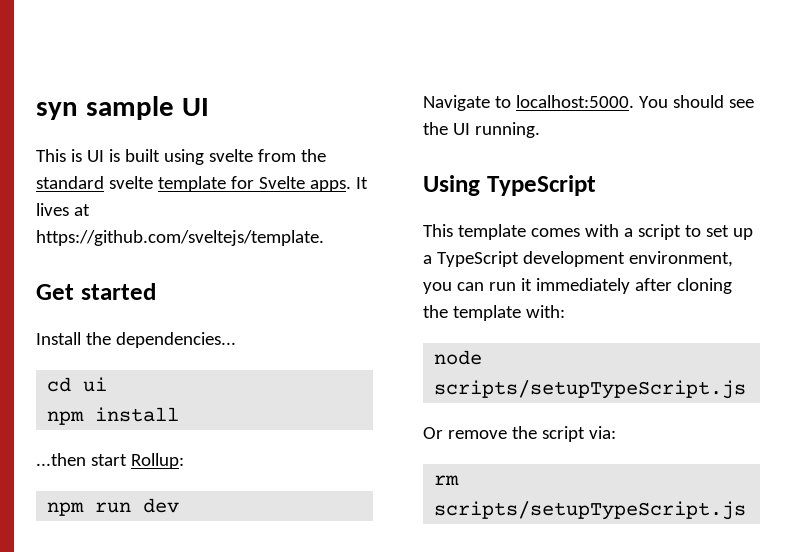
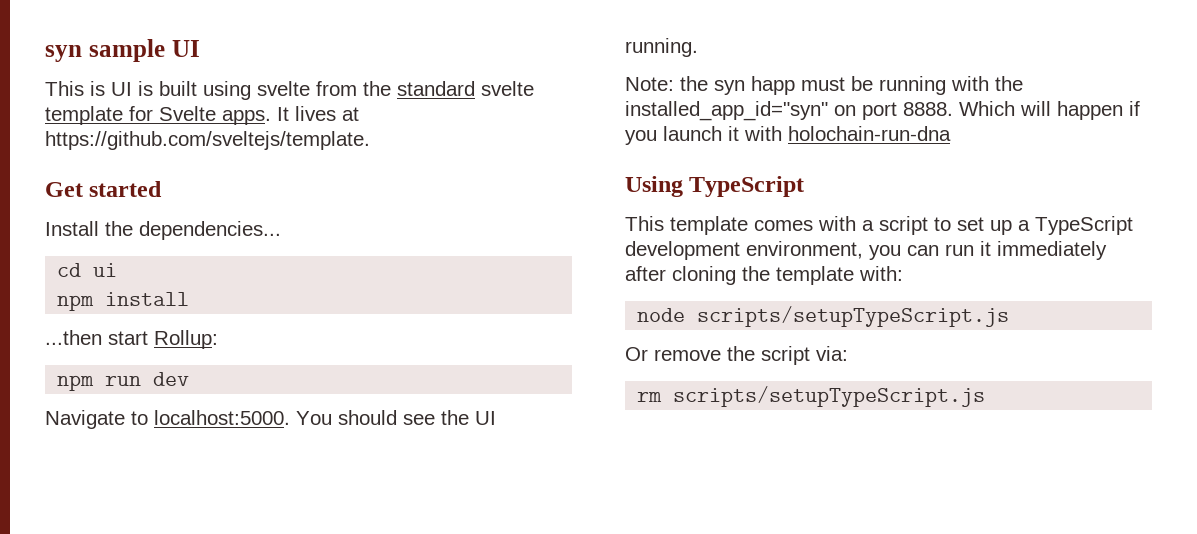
+ Note: the syn happ must be running with the installed_app_id="syn" on port 8888. Which will happen if you launch it with holochain-run-dna

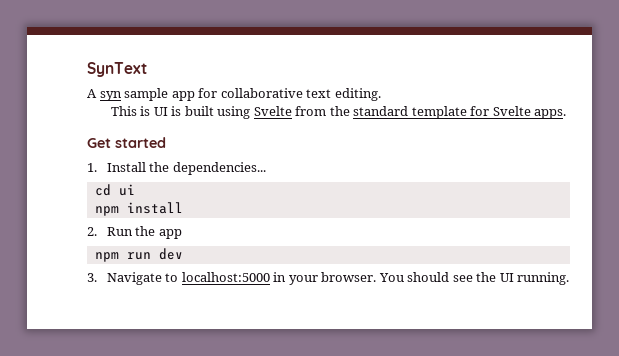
- syn sample UI
+ SynText
+ A syn sample app for collaborative text editing.
- This is UI is built using svelte from the standard svelte template for Svelte apps. It lives at https://github.com/sveltejs/template.
+ This is UI is built using Svelte from the standard template for Svelte apps.
- Install the dependencies...
+ 1. Install the dependencies...
- ...then start Rollup:
+ 2. Run the app
- Navigate to localhost:5000.
+ 3. Navigate to localhost:5000 in your browser.
- Note: the syn happ must be running with the installed_app_id="syn" on port 8888. Which will happen if you launch it with holochain-run-dna
- Using TypeScript
- This template comes with a script to set up a TypeScript development environment, you can run it immediately after cloning the template with:
- node scripts/setupTypeScript.js
- Or remove the script via:
- rm scripts/setupTypeScript.js

